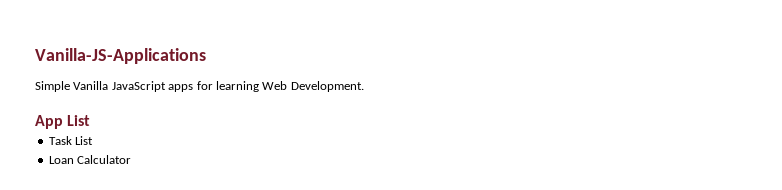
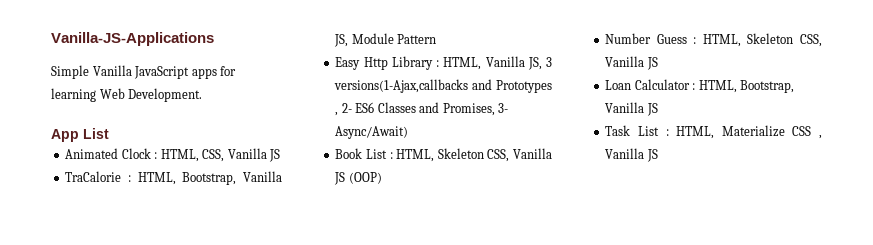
- Task List
- Loan Calculator
+ Animated Clock : HTML, CSS, Vanilla JS
+ TraCalorie : HTML, Bootstrap, Vanilla JS, Module Pattern
+ Easy Http Library : HTML, Vanilla JS, 3 versions(1-Ajax,callbacks and Prototypes , 2- ES6 Classes and Promises, 3- Async/Await)
+ Book List : HTML, Skeleton CSS, Vanilla JS (OOP)
+ Number Guess : HTML, Skeleton CSS, Vanilla JS
+ Loan Calculator : HTML, Bootstrap, Vanilla JS
+ Task List : HTML, Materialize CSS , Vanilla JS

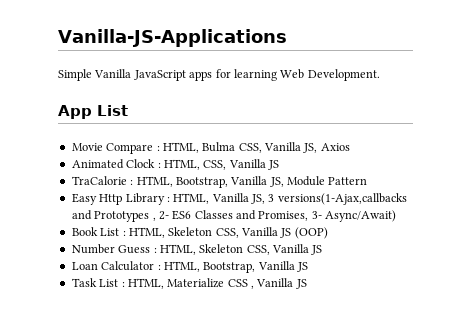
+ Movie Compare : HTML, Bulma CSS, Vanilla JS, Axios

